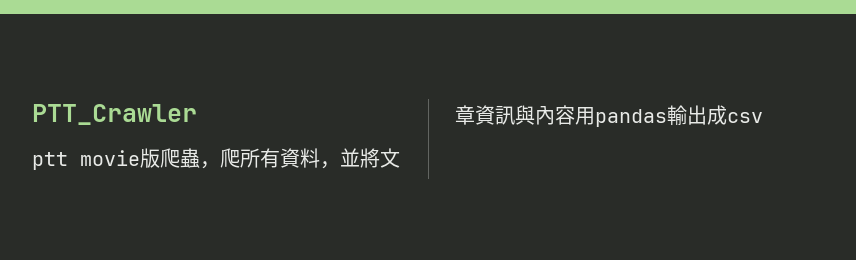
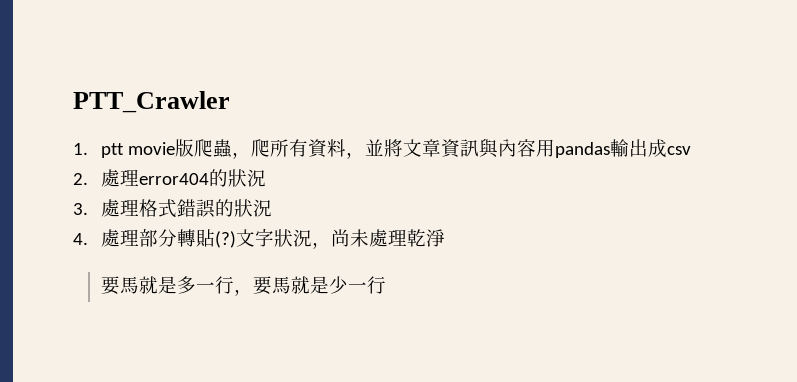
- ptt movie版爬蟲，爬所有資料，並將文章資訊與內容用pandas輸出成csv
+ 1. ptt movie版爬蟲，爬所有資料，並將文章資訊與內容用pandas輸出成csv
+ 2.處理error404的狀況
+ 3.處理格式錯誤的狀況
+ 4.處理部分轉貼(?)文字狀況，尚未處理乾淨
+ 要馬就是多一行，要馬就是少一行

